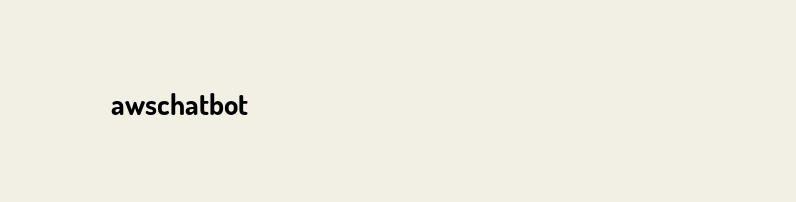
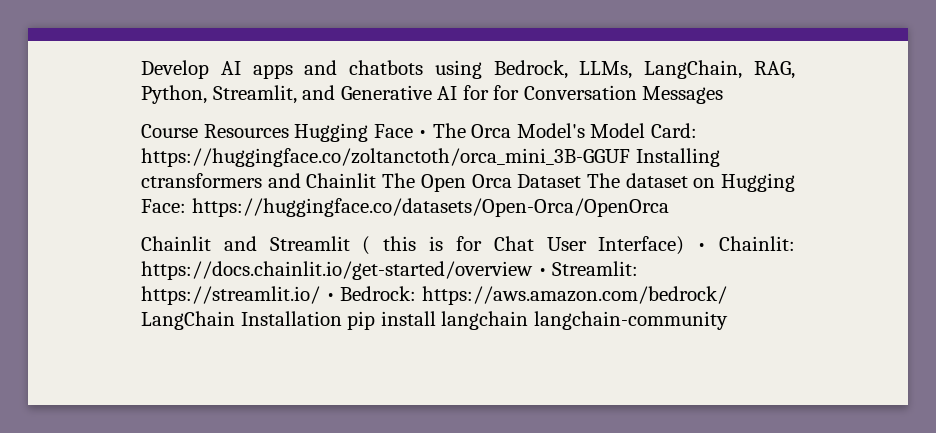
- awschatbot
+ Develop AI apps and chatbots using Bedrock, LLMs, LangChain, RAG, Python, Streamlit, and Generative AI for for Conversation Messages
+ Course Resources Hugging Face • The Orca Model's Model Card: https://huggingface.co/zoltanctoth/orca_mini_3B-GGUF Installing ctransformers and Chainlit The Open Orca Dataset The dataset on Hugging Face: https://huggingface.co/datasets/Open-Orca/OpenOrca
+ Chainlit and Streamlit ( this is for Chat User Interface) • Chainlit: https://docs.chainlit.io/get-started/overview • Streamlit: https://streamlit.io/ • Bedrock: https://aws.amazon.com/bedrock/ LangChain Installation pip install langchain langchain-community

